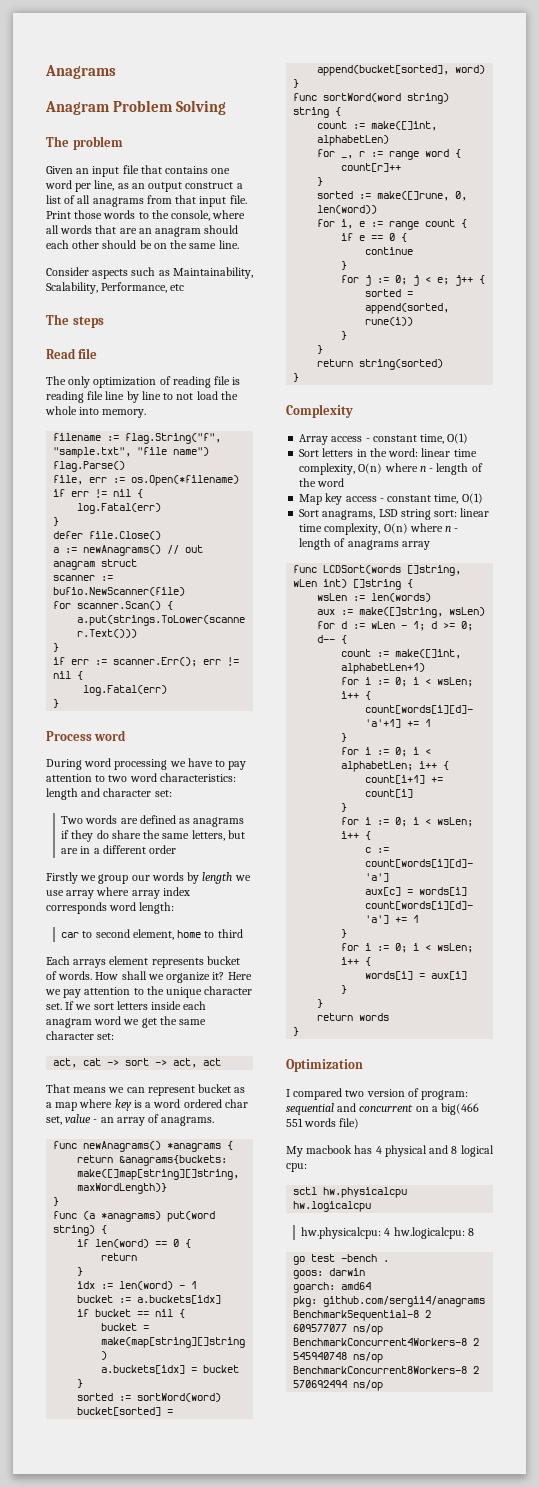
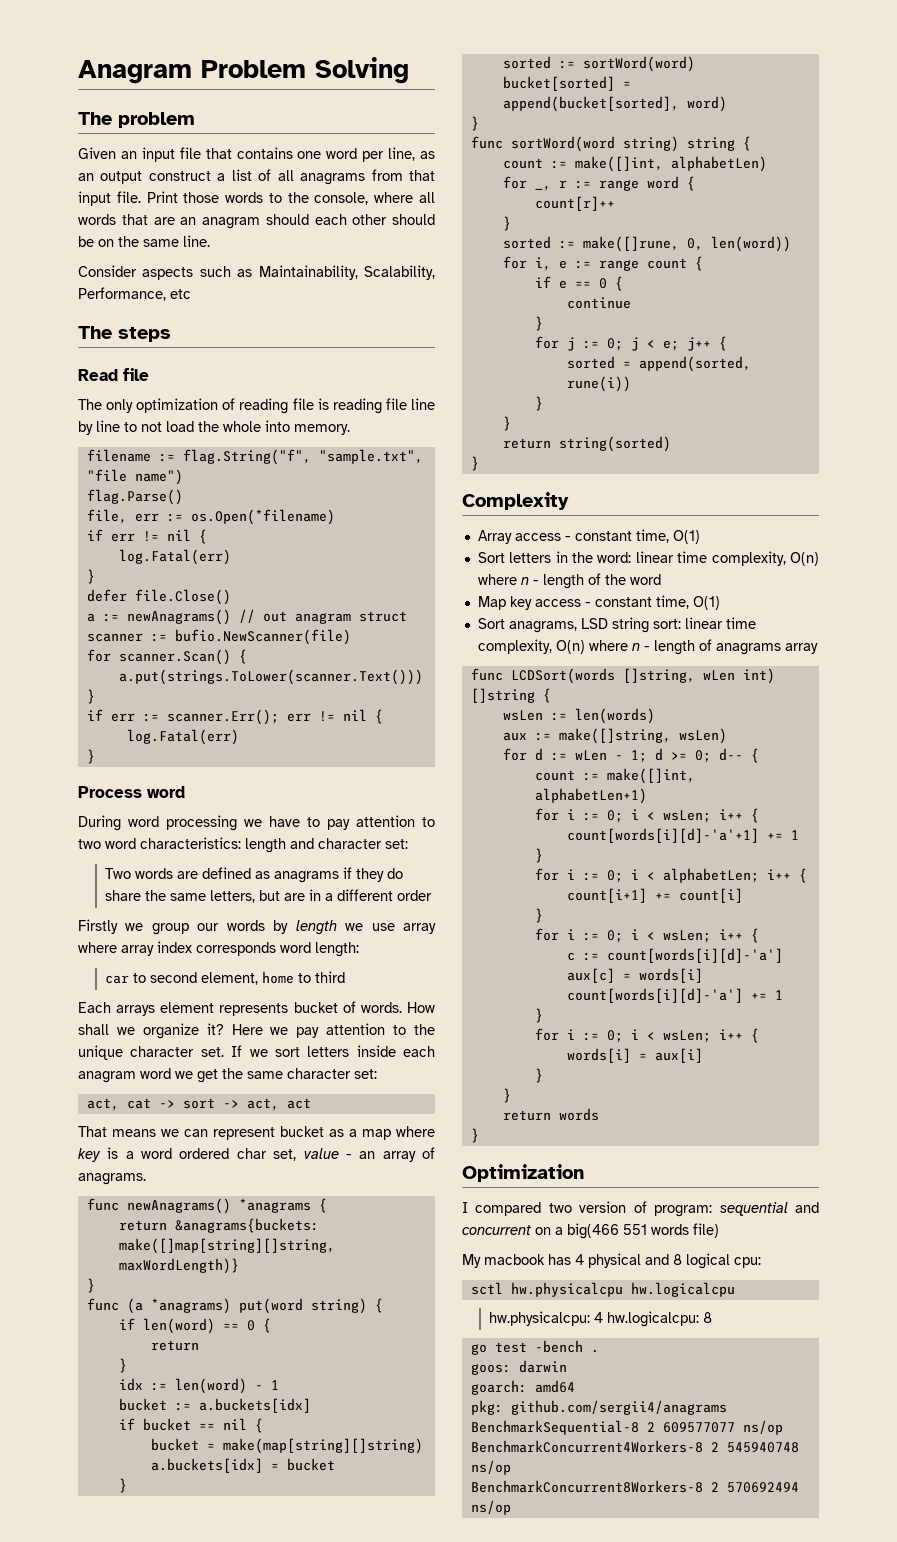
- Anagrams

